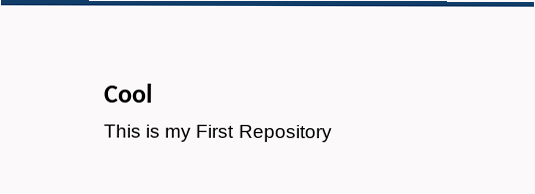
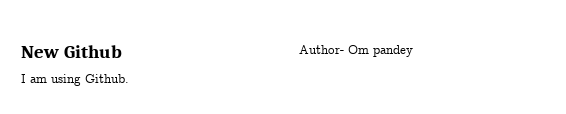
- Cool
- This is my First Repository
+ New Github
+ I am using Github.
+ Author- Om pandey

